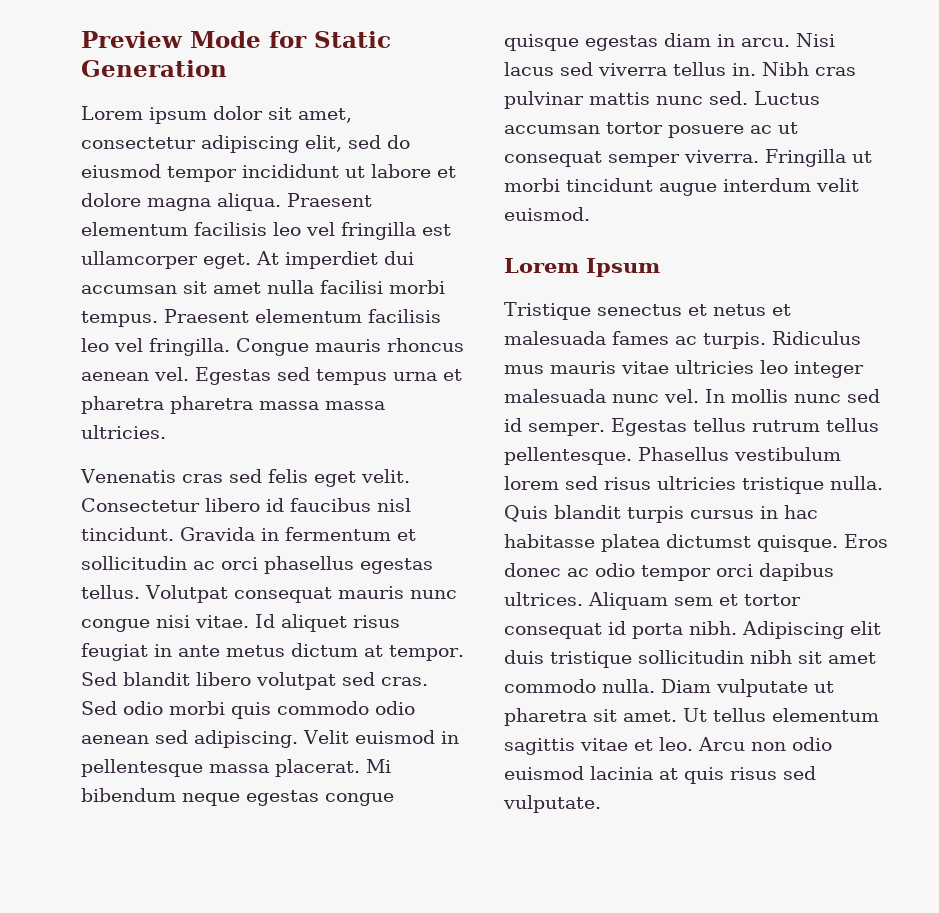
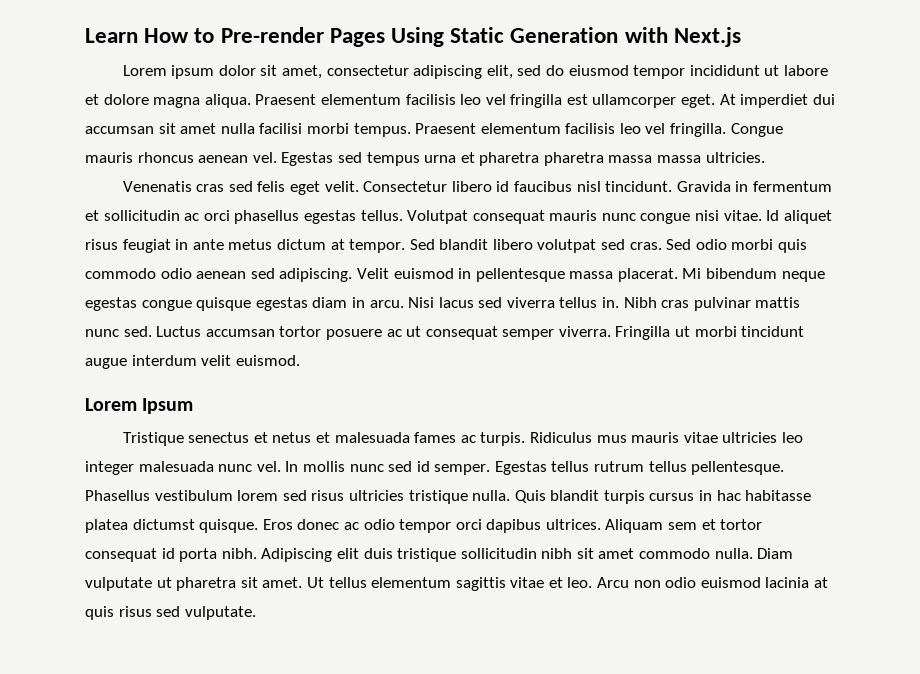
- Preview Mode for Static Generation
+ Learn How to Pre-render Pages Using Static Generation with Next.js

